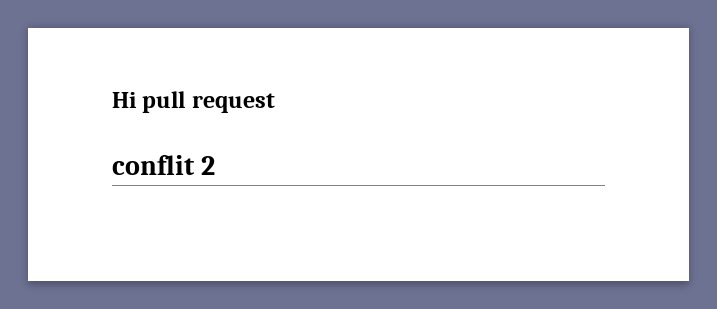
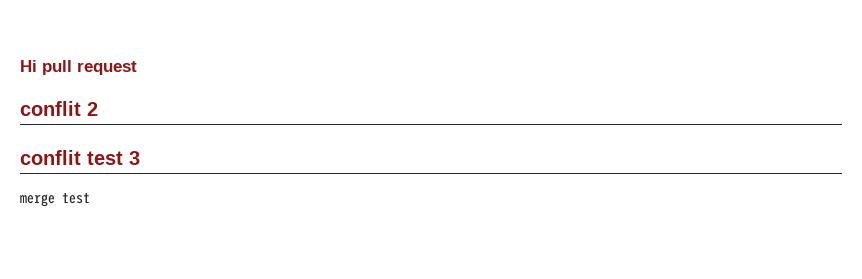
+ conflit test 3
+ merge test

